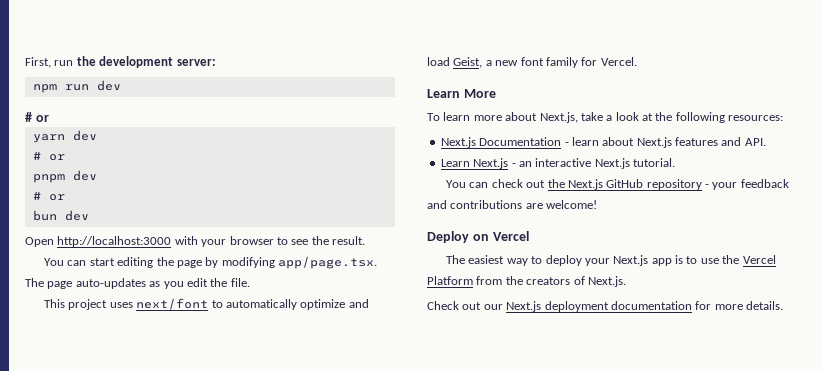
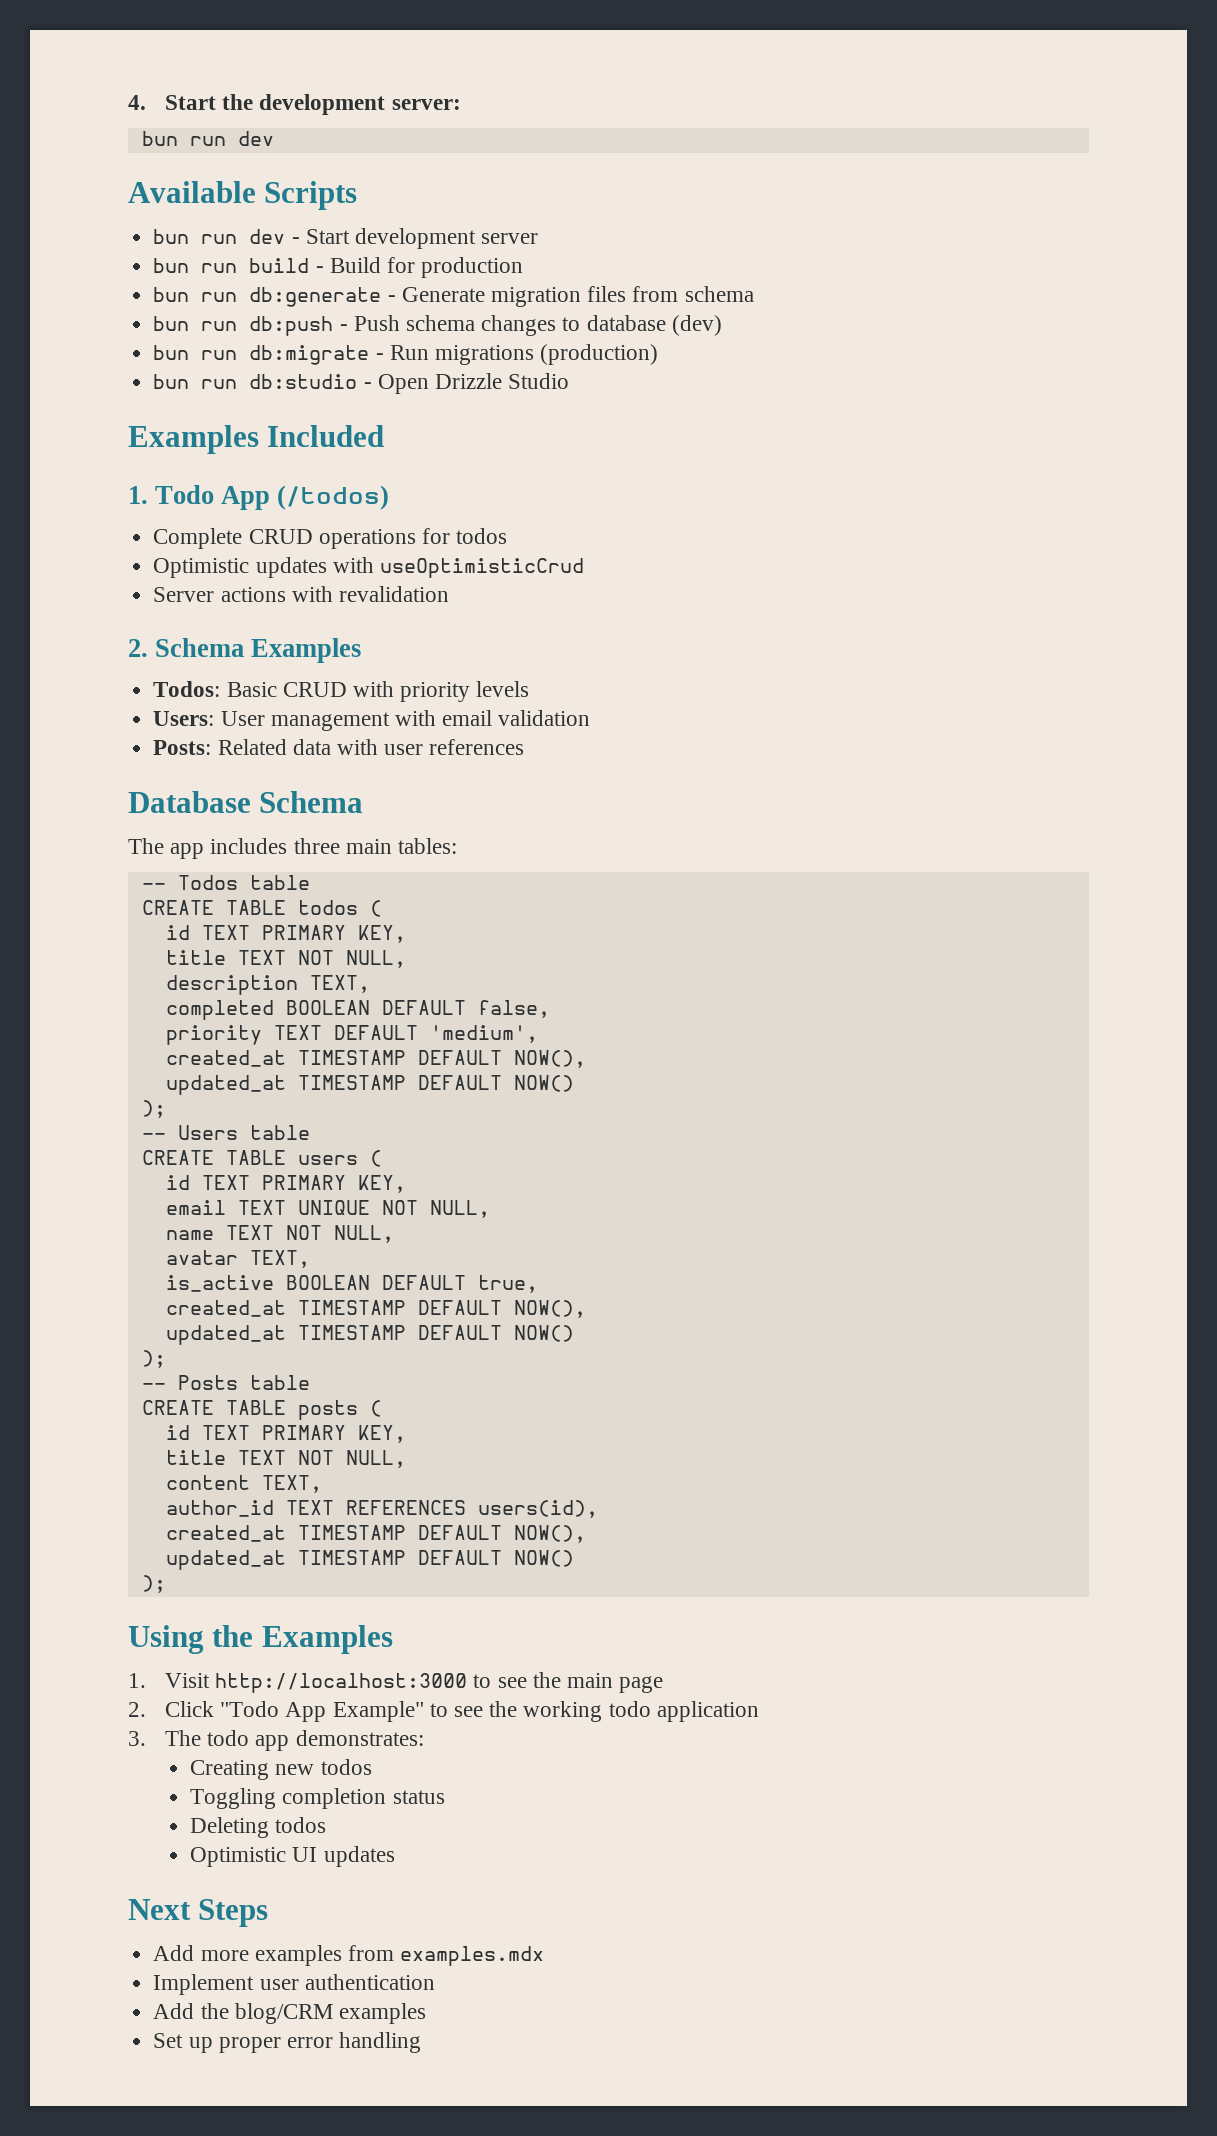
- First, run the development server:
- npm run dev
- # or
- yarn dev
- # or
- pnpm dev
- # or
- bun dev
- Open http://localhost:3000 with your browser to see the result.
- You can start editing the page by modifying app/page.tsx. The page auto-updates as you edit the file.
- This project uses next/font to automatically optimize and load Geist, a new font family for Vercel.
- Learn More
- To learn more about Next.js, take a look at the following resources:
- Next.js Documentation - learn about Next.js features and API.
- Learn Next.js - an interactive Next.js tutorial.
- You can check out the Next.js GitHub repository - your feedback and contributions are welcome!
- Deploy on Vercel
- The easiest way to deploy your Next.js app is to use the Vercel Platform from the creators of Next.js.
- Check out our Next.js deployment documentation for more details.
+ 4. Start the development server:
+ bun run dev
+ Available Scripts
+ bun run dev - Start development server
+ bun run build - Build for production
+ bun run db:generate - Generate migration files from schema
+ bun run db:push - Push schema changes to database (dev)
+ bun run db:migrate - Run migrations (production)
+ bun run db:studio - Open Drizzle Studio
+ Examples Included
+ 1. Todo App (/todos)
+ Complete CRUD operations for todos
+ Optimistic updates with useOptimisticCrud
+ Server actions with revalidation
+ 2. Schema Examples
+ Todos: Basic CRUD with priority levels
+ Users: User management with email validation
+ Posts: Related data with user references
+ Database Schema
+ The app includes three main tables:
+ -- Todos table
+ CREATE TABLE todos (
+ id TEXT PRIMARY KEY,
+ title TEXT NOT NULL,
+ description TEXT,
+ completed BOOLEAN DEFAULT false,
+ priority TEXT DEFAULT 'medium',
+ created_at TIMESTAMP DEFAULT NOW(),
+ updated_at TIMESTAMP DEFAULT NOW()
+ );
+ -- Users table
+ CREATE TABLE users (
+ id TEXT PRIMARY KEY,
+ email TEXT UNIQUE NOT NULL,
+ name TEXT NOT NULL,
+ avatar TEXT,
+ is_active BOOLEAN DEFAULT true,
+ created_at TIMESTAMP DEFAULT NOW(),
+ updated_at TIMESTAMP DEFAULT NOW()
+ );
+ -- Posts table
+ CREATE TABLE posts (
+ id TEXT PRIMARY KEY,
+ title TEXT NOT NULL,
+ content TEXT,
+ author_id TEXT REFERENCES users(id),
+ created_at TIMESTAMP DEFAULT NOW(),
+ updated_at TIMESTAMP DEFAULT NOW()
+ );
+ Using the Examples
+ 1. Visit http://localhost:3000 to see the main page
+ 2. Click "Todo App Example" to see the working todo application
+ 3. The todo app demonstrates:
+ Creating new todos
+ Toggling completion status
+ Deleting todos
+ Optimistic UI updates
+ Next Steps
+ Add more examples from examples.mdx
+ Implement user authentication
+ Add the blog/CRM examples
+ Set up proper error handling

